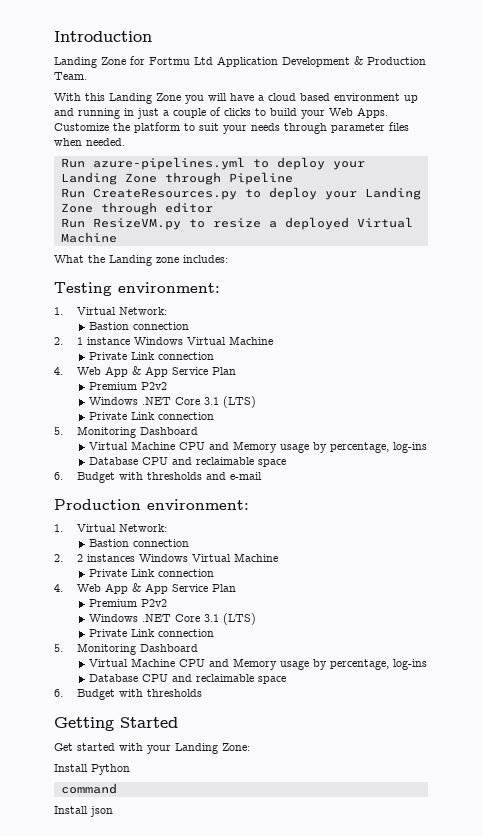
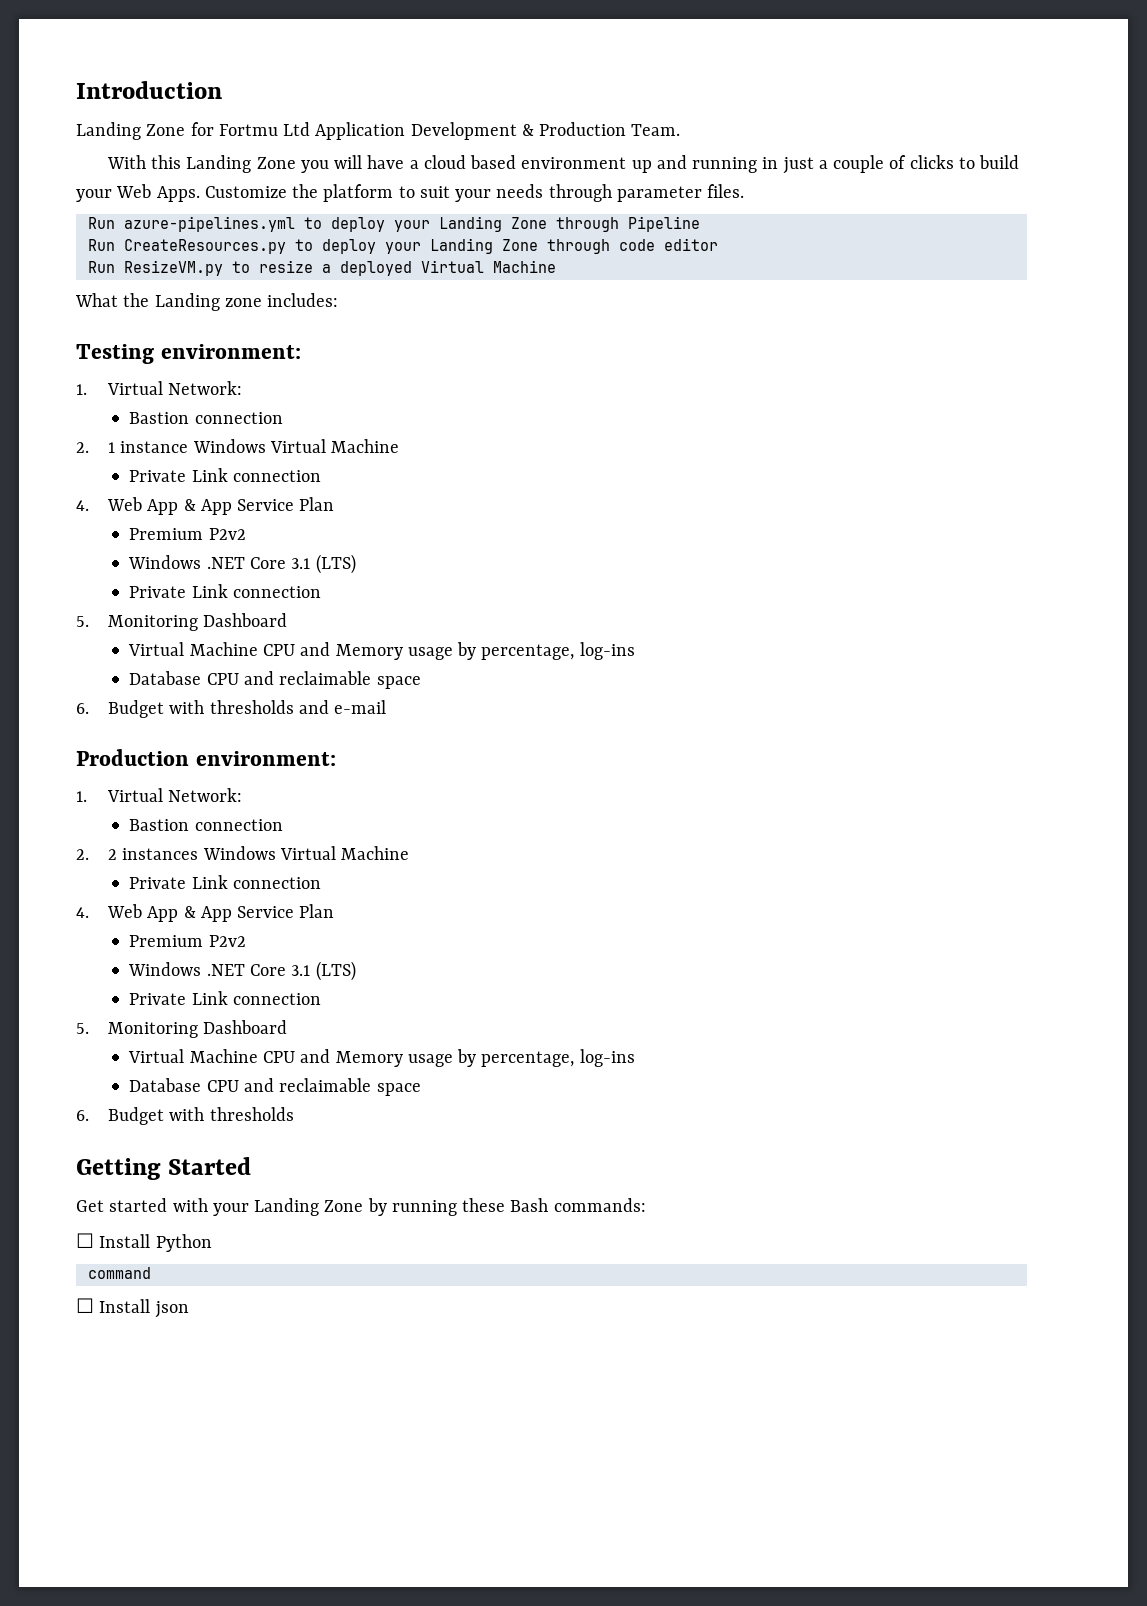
- Customize the platform to suit your needs through parameter files when needed.
+ Customize the platform to suit your needs through parameter files.
- Run CreateResources.py to deploy your Landing Zone through editor
+ Run CreateResources.py to deploy your Landing Zone through code editor
- Get started with your Landing Zone:
- Install Python
+ Get started with your Landing Zone by running these Bash commands:
+ ☐ Install Python
- Install json
+ ☐ Install json

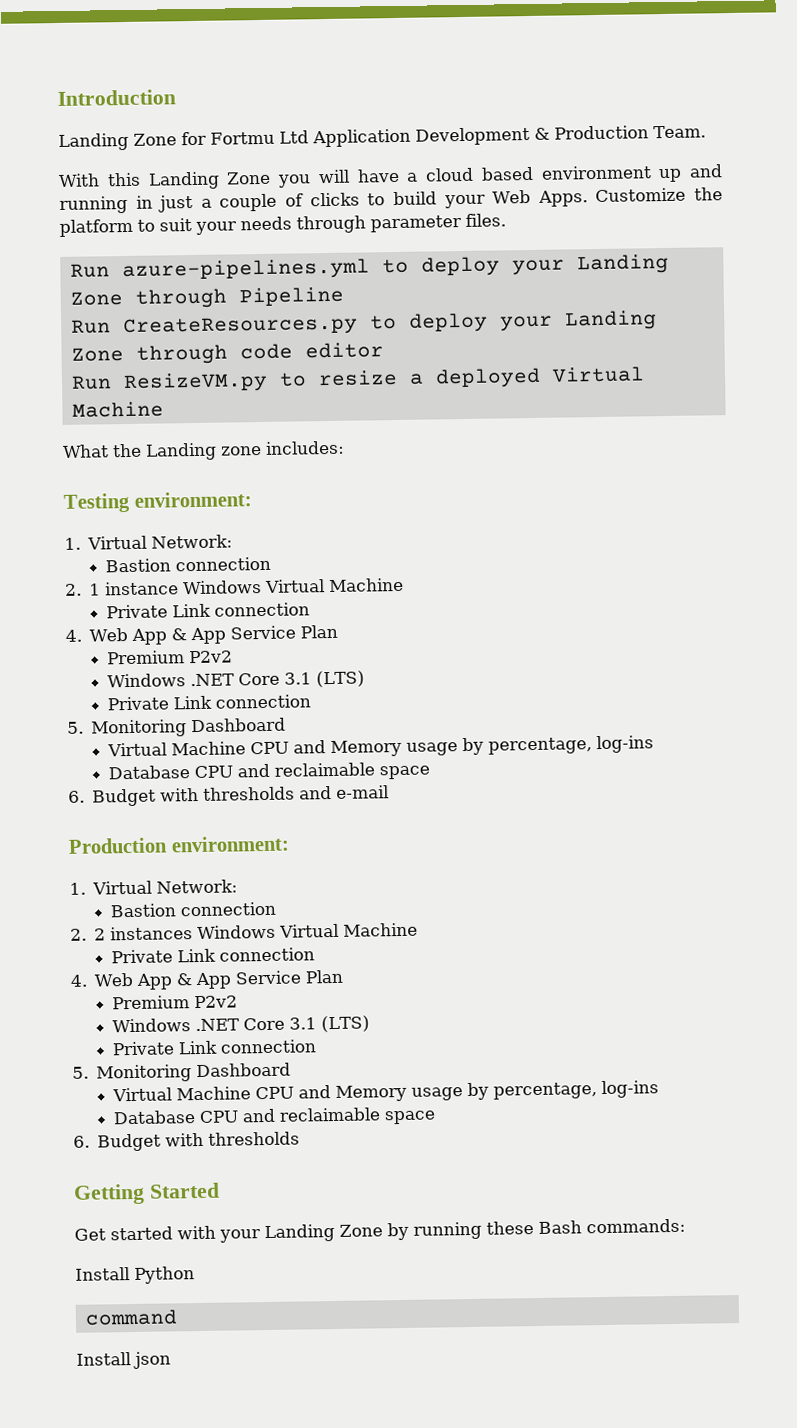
- ☐ Install Python
+ Install Python
- ☐ Install json
+ Install json

